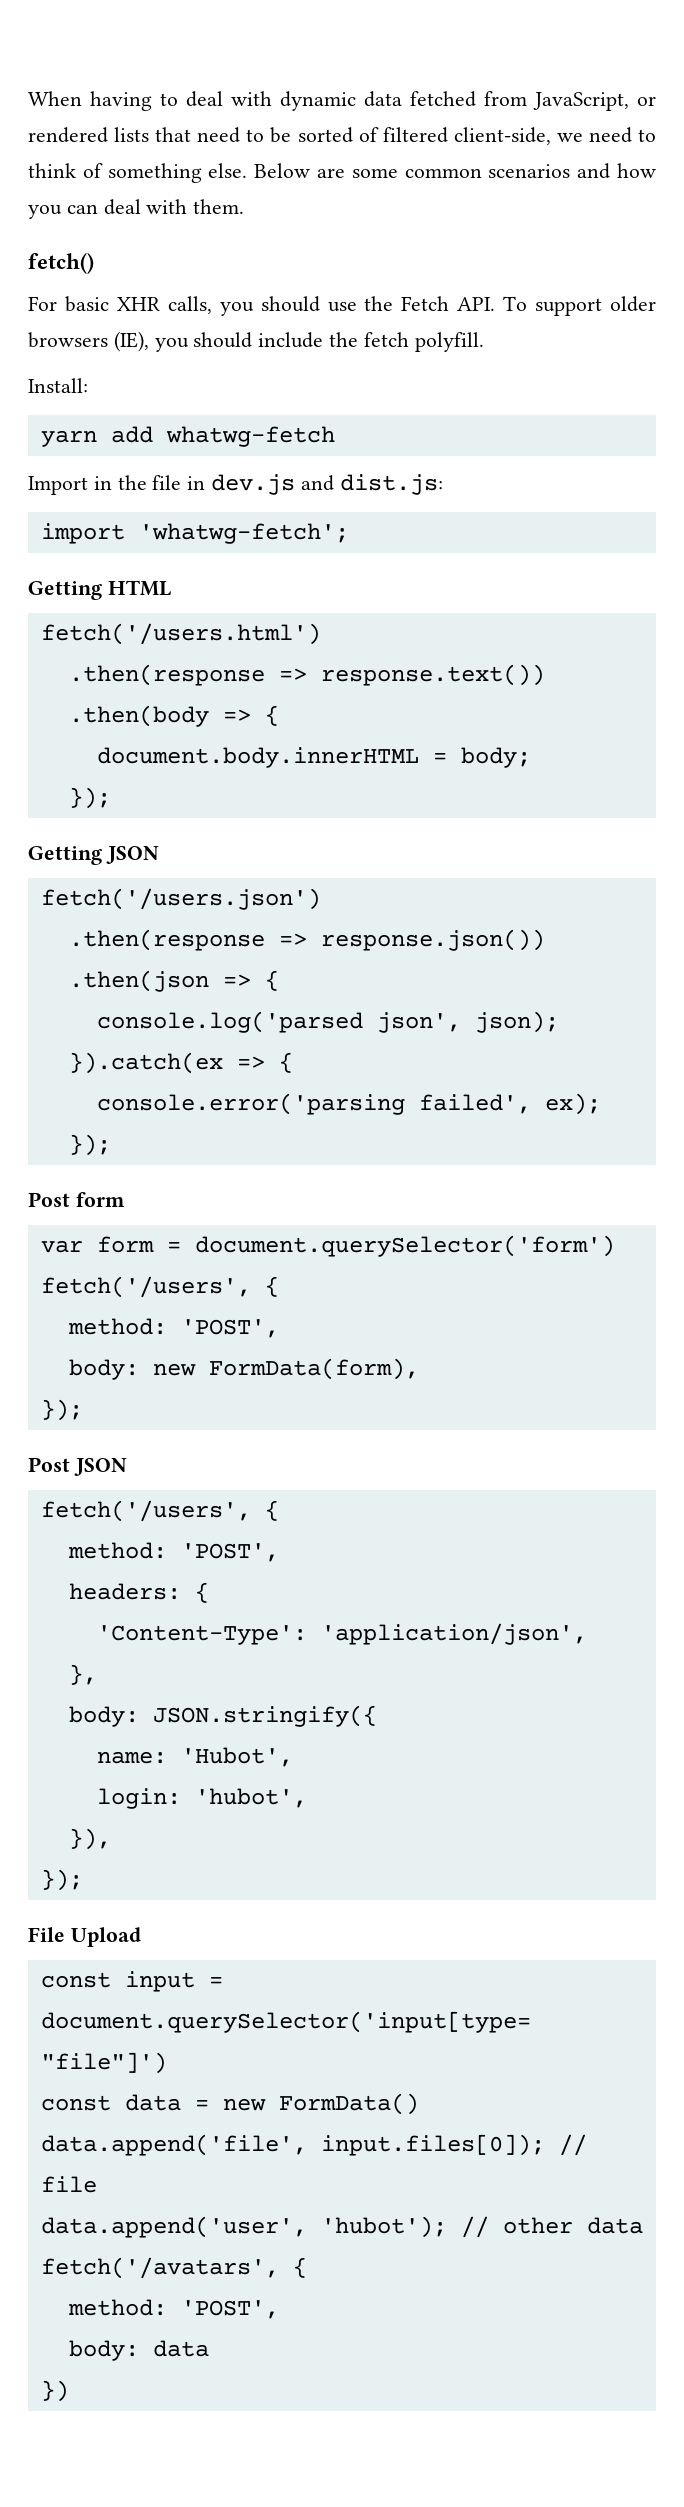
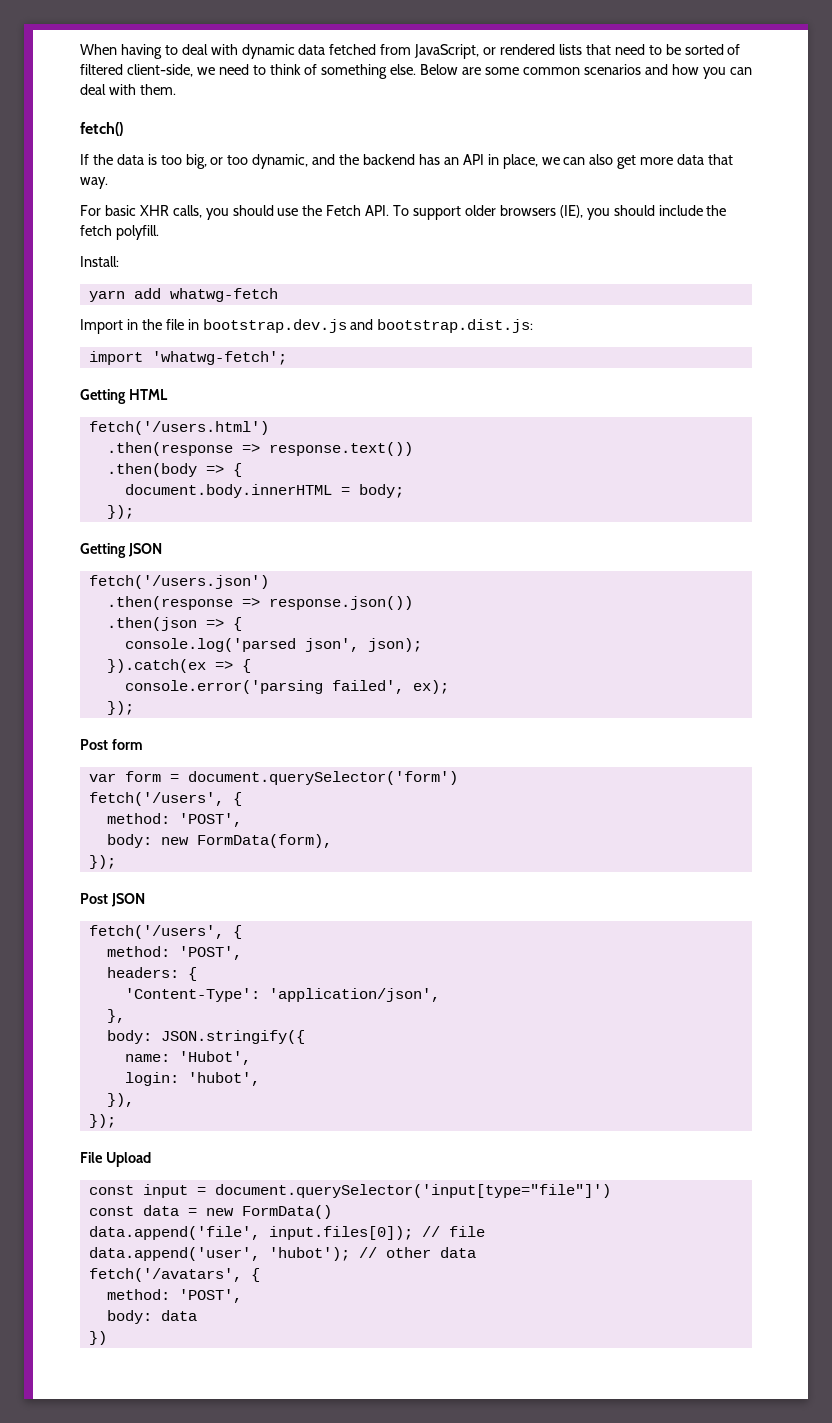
+ If the data is too big, or too dynamic, and the backend has an API in place, we can also get more data that way.
- Import in the file in dev.js and dist.js:
+ Import in the file in bootstrap.dev.js and bootstrap.dist.js:

